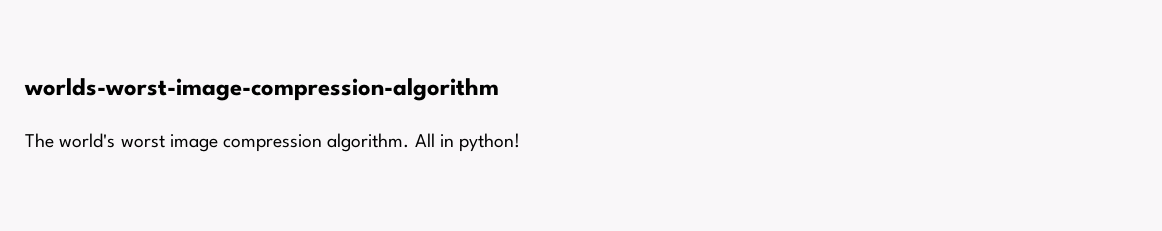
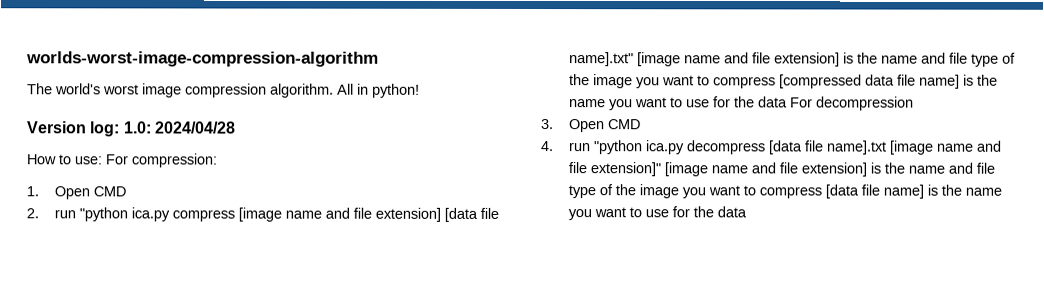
+ Version log: 1.0: 2024/04/28
+ How to use: For compression:
+ 1. Open CMD
+ 2. run "python ica.py compress [image name and file extension] [data file name].txt" [image name and file extension] is the name and file type of the image you want to compress [compressed data file name] is the name you want to use for the data For decompression
+ 3. Open CMD
+ 4. run "python ica.py decompress [data file name].txt [image name and file extension]" [image name and file extension] is the name and file type of the image you want to compress [data file name] is the name you want to use for the data

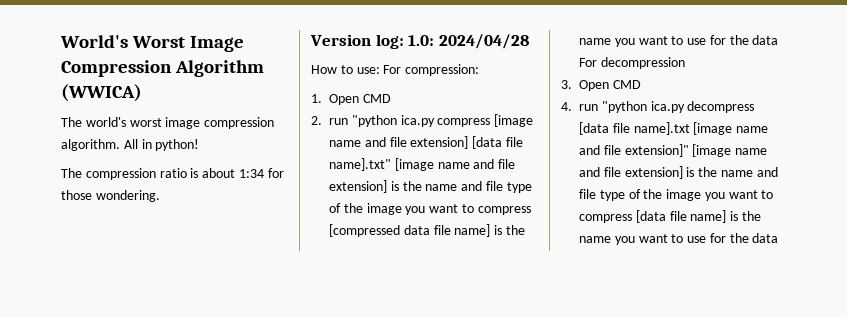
- worlds-worst-image-compression-algorithm
+ World's Worst Image Compression Algorithm (WWICA)
+ The compression ratio is about 1:34 for those wondering.

